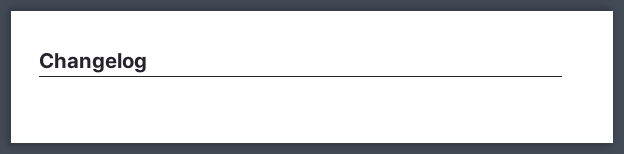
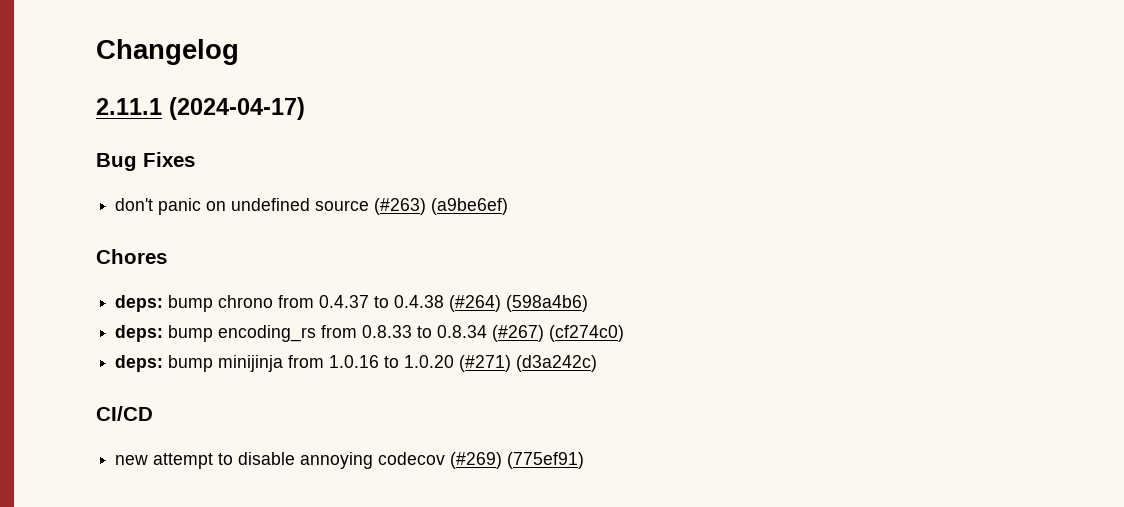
+ 2.11.1 (2024-04-17)
+ Bug Fixes
+ don't panic on undefined source (#263) (a9be6ef)
+ Chores
+ deps: bump chrono from 0.4.37 to 0.4.38 (#264) (598a4b6)
+ deps: bump encoding_rs from 0.8.33 to 0.8.34 (#267) (cf274c0)
+ deps: bump minijinja from 1.0.16 to 1.0.20 (#271) (d3a242c)
+ CI/CD
+ new attempt to disable annoying codecov (#269) (775ef91)

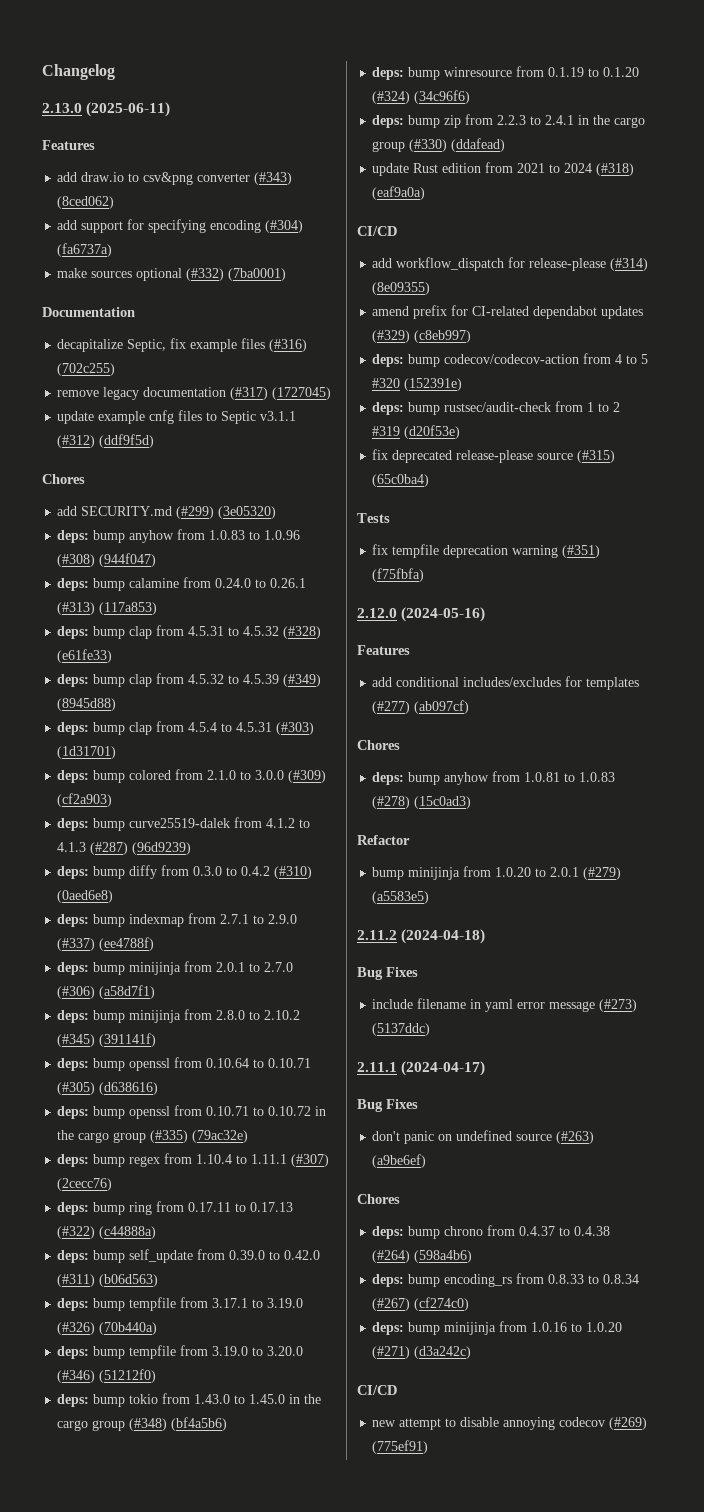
+ 2.13.0 (2025-06-11)
+ Features
+ add draw.io to csv&png converter (#343) (8ced062)
+ add support for specifying encoding (#304) (fa6737a)
+ make sources optional (#332) (7ba0001)
+ Documentation
+ decapitalize Septic, fix example files (#316) (702c255)
+ remove legacy documentation (#317) (1727045)
+ update example cnfg files to Septic v3.1.1 (#312) (ddf9f5d)
+ Chores
+ add SECURITY.md (#299) (3e05320)
+ deps: bump anyhow from 1.0.83 to 1.0.96 (#308) (944f047)
+ deps: bump calamine from 0.24.0 to 0.26.1 (#313) (117a853)
+ deps: bump clap from 4.5.31 to 4.5.32 (#328) (e61fe33)
+ deps: bump clap from 4.5.32 to 4.5.39 (#349) (8945d88)
+ deps: bump clap from 4.5.4 to 4.5.31 (#303) (1d31701)
+ deps: bump colored from 2.1.0 to 3.0.0 (#309) (cf2a903)
+ deps: bump curve25519-dalek from 4.1.2 to 4.1.3 (#287) (96d9239)
+ deps: bump diffy from 0.3.0 to 0.4.2 (#310) (0aed6e8)
+ deps: bump indexmap from 2.7.1 to 2.9.0 (#337) (ee4788f)
+ deps: bump minijinja from 2.0.1 to 2.7.0 (#306) (a58d7f1)
+ deps: bump minijinja from 2.8.0 to 2.10.2 (#345) (391141f)
+ deps: bump openssl from 0.10.64 to 0.10.71 (#305) (d638616)
+ deps: bump openssl from 0.10.71 to 0.10.72 in the cargo group (#335) (79ac32e)
+ deps: bump regex from 1.10.4 to 1.11.1 (#307) (2cecc76)
+ deps: bump ring from 0.17.11 to 0.17.13 (#322) (c44888a)
+ deps: bump self_update from 0.39.0 to 0.42.0 (#311) (b06d563)
+ deps: bump tempfile from 3.17.1 to 3.19.0 (#326) (70b440a)
+ deps: bump tempfile from 3.19.0 to 3.20.0 (#346) (51212f0)
+ deps: bump tokio from 1.43.0 to 1.45.0 in the cargo group (#348) (bf4a5b6)
+ deps: bump winresource from 0.1.19 to 0.1.20 (#324) (34c96f6)
+ deps: bump zip from 2.2.3 to 2.4.1 in the cargo group (#330) (ddafead)
+ update Rust edition from 2021 to 2024 (#318) (eaf9a0a)
+ CI/CD
+ add workflow_dispatch for release-please (#314) (8e09355)
+ amend prefix for CI-related dependabot updates (#329) (c8eb997)
+ deps: bump codecov/codecov-action from 4 to 5 #320 (152391e)
+ deps: bump rustsec/audit-check from 1 to 2 #319 (d20f53e)
+ fix deprecated release-please source (#315) (65c0ba4)
+ Tests
+ fix tempfile deprecation warning (#351) (f75fbfa)
+ 2.12.0 (2024-05-16)
+ Features
+ add conditional includes/excludes for templates (#277) (ab097cf)
+ Chores
+ deps: bump anyhow from 1.0.81 to 1.0.83 (#278) (15c0ad3)
+ Refactor
+ bump minijinja from 1.0.20 to 2.0.1 (#279) (a5583e5)
+ 2.11.2 (2024-04-18)
+ Bug Fixes
+ include filename in yaml error message (#273) (5137ddc)

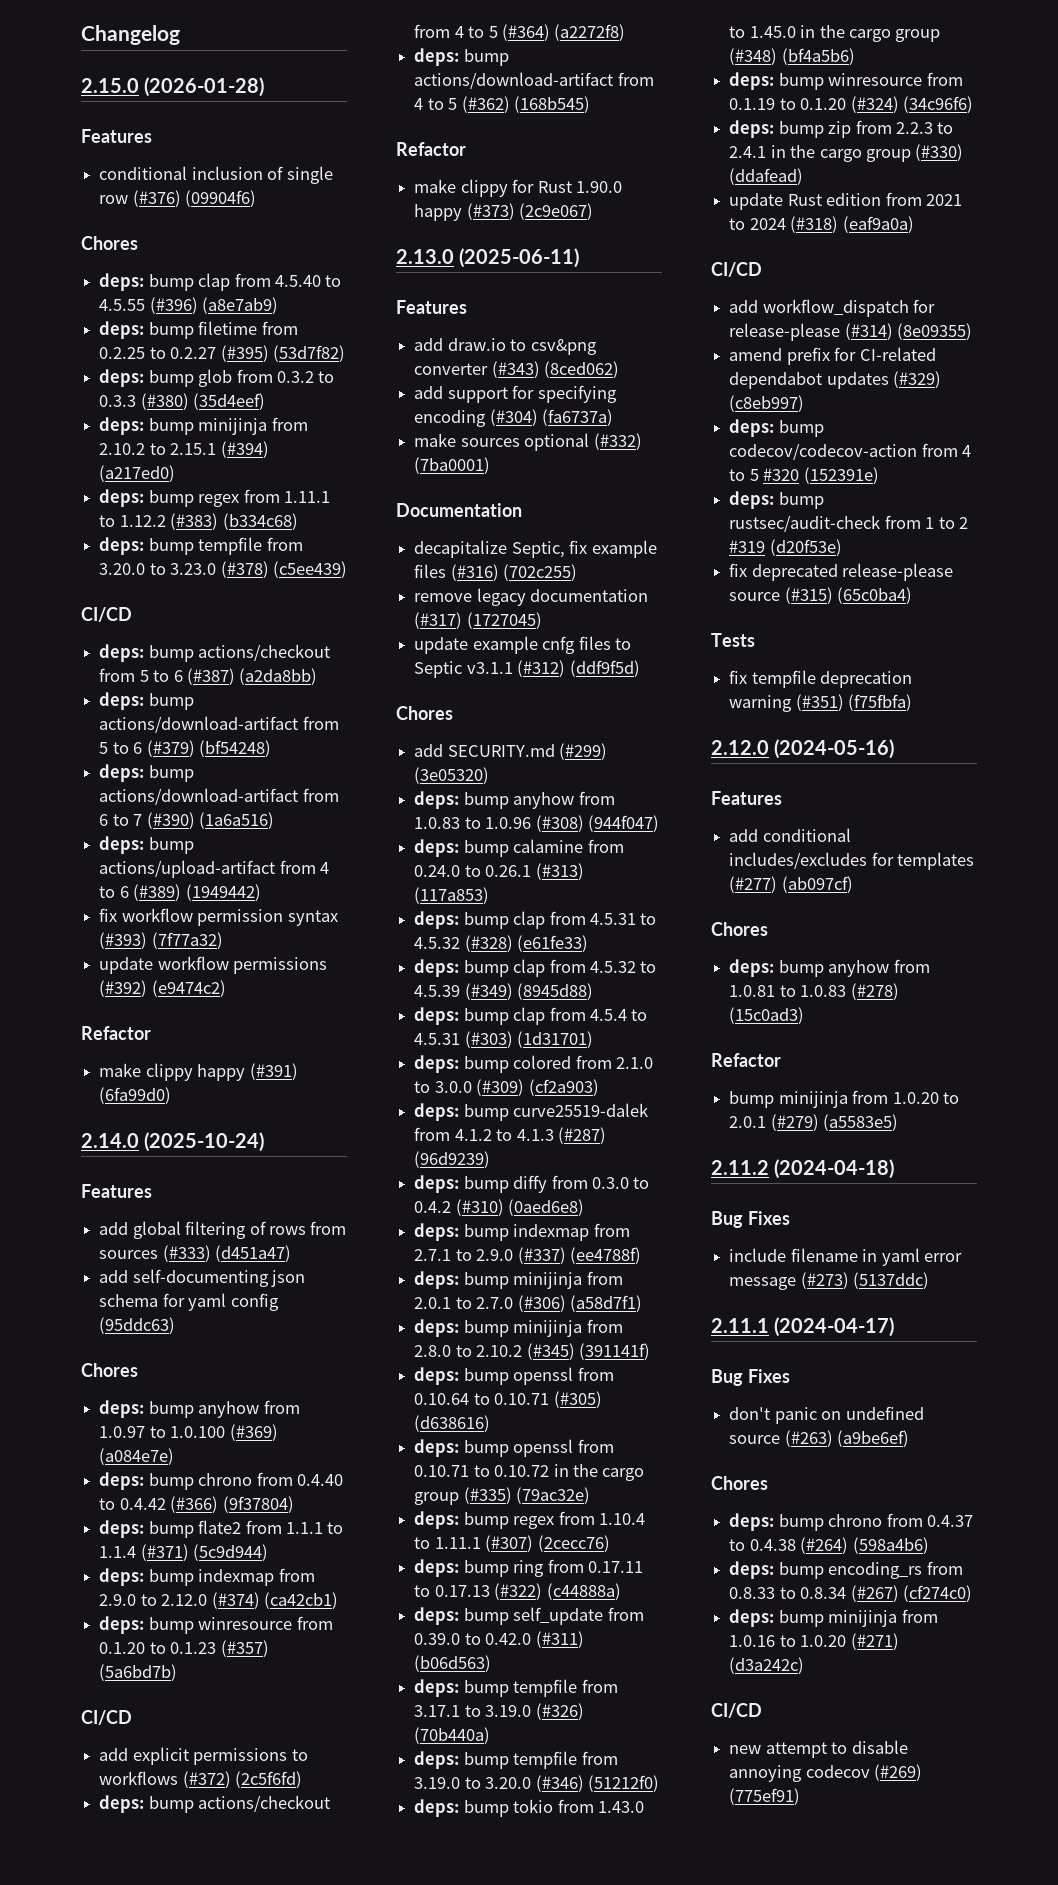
+ 2.15.0 (2026-01-28)
+ Features
+ conditional inclusion of single row (#376) (09904f6)
+ Chores
+ deps: bump clap from 4.5.40 to 4.5.55 (#396) (a8e7ab9)
+ deps: bump filetime from 0.2.25 to 0.2.27 (#395) (53d7f82)
+ deps: bump glob from 0.3.2 to 0.3.3 (#380) (35d4eef)
+ deps: bump minijinja from 2.10.2 to 2.15.1 (#394) (a217ed0)
+ deps: bump regex from 1.11.1 to 1.12.2 (#383) (b334c68)
+ deps: bump tempfile from 3.20.0 to 3.23.0 (#378) (c5ee439)
+ CI/CD
+ deps: bump actions/checkout from 5 to 6 (#387) (a2da8bb)
+ deps: bump actions/download-artifact from 5 to 6 (#379) (bf54248)
+ deps: bump actions/download-artifact from 6 to 7 (#390) (1a6a516)
+ deps: bump actions/upload-artifact from 4 to 6 (#389) (1949442)
+ fix workflow permission syntax (#393) (7f77a32)
+ update workflow permissions (#392) (e9474c2)
+ Refactor
+ make clippy happy (#391) (6fa99d0)
+ 2.14.0 (2025-10-24)
+ Features
+ add global filtering of rows from sources (#333) (d451a47)
+ add self-documenting json schema for yaml config (95ddc63)
+ Chores
+ deps: bump anyhow from 1.0.97 to 1.0.100 (#369) (a084e7e)
+ deps: bump chrono from 0.4.40 to 0.4.42 (#366) (9f37804)
+ deps: bump flate2 from 1.1.1 to 1.1.4 (#371) (5c9d944)
+ deps: bump indexmap from 2.9.0 to 2.12.0 (#374) (ca42cb1)
+ deps: bump winresource from 0.1.20 to 0.1.23 (#357) (5a6bd7b)
+ CI/CD
+ add explicit permissions to workflows (#372) (2c5f6fd)
+ deps: bump actions/checkout from 4 to 5 (#364) (a2272f8)
+ deps: bump actions/download-artifact from 4 to 5 (#362) (168b545)
+ Refactor
+ make clippy for Rust 1.90.0 happy (#373) (2c9e067)

